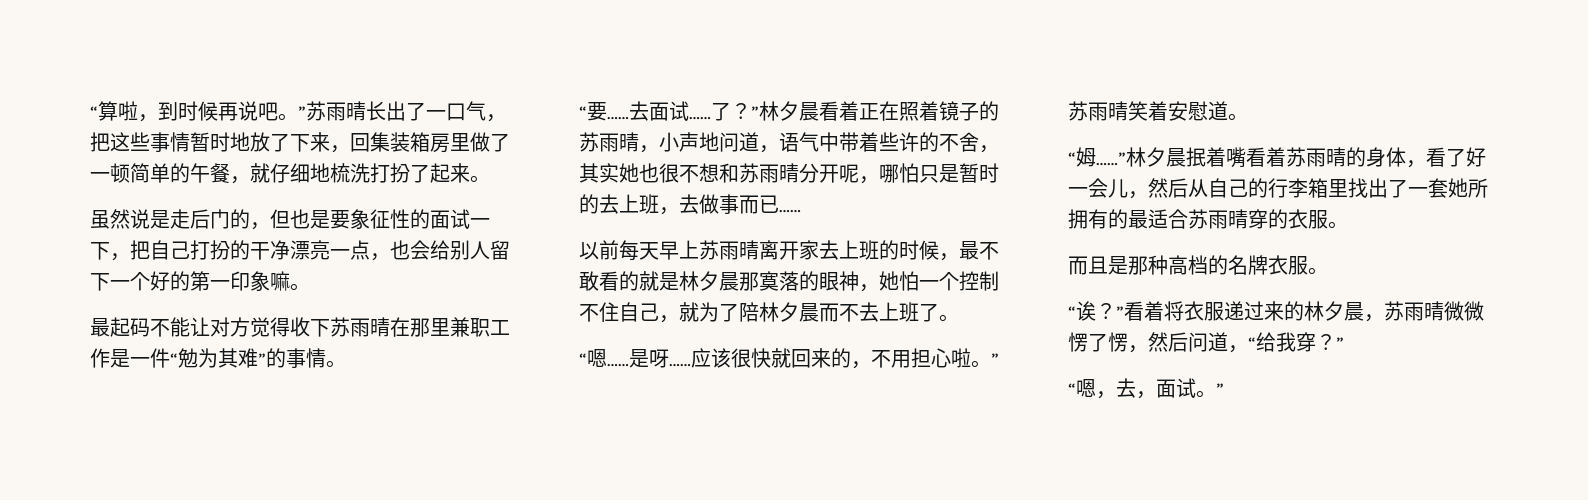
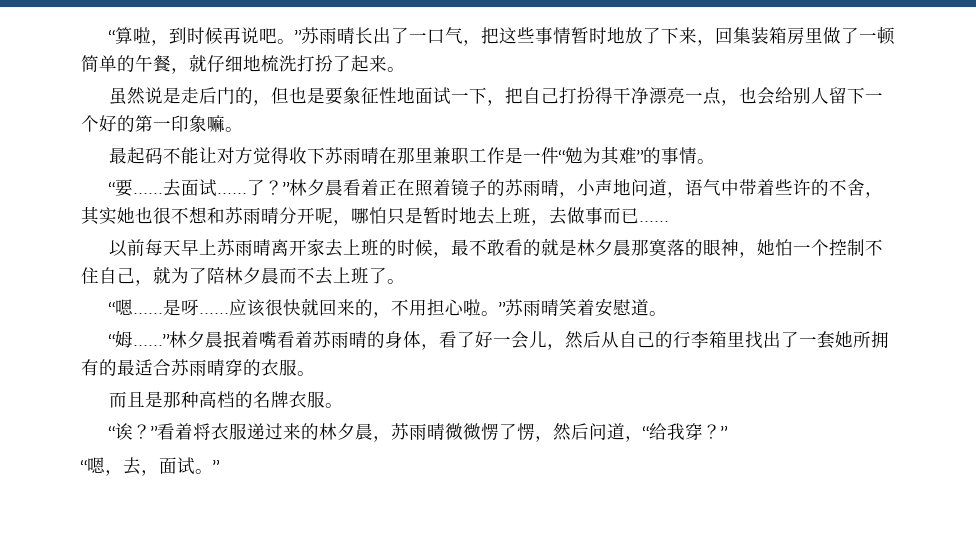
- 虽然说是走后门的，但也是要象征性的面试一下，把自己打扮的干净漂亮一点，也会给别人留下一个好的第一印象嘛。
+ 虽然说是走后门的，但也是要象征性地面试一下，把自己打扮得干净漂亮一点，也会给别人留下一个好的第一印象嘛。
- 了？”林夕晨看着正在照着镜子的苏雨晴，小声地问道，语气中带着些许的不舍，其实她也很不想和苏雨晴分开呢，哪怕只是暂时的去上班，去做事而已……
+ 了？”林夕晨看着正在照着镜子的苏雨晴，小声地问道，语气中带着些许的不舍，其实她也很不想和苏雨晴分开呢，哪怕只是暂时地去上班，去做事而已……

